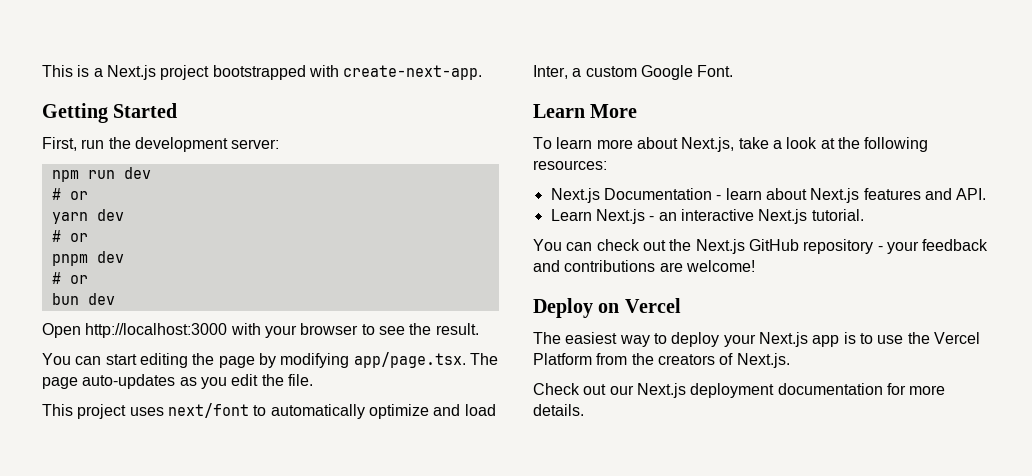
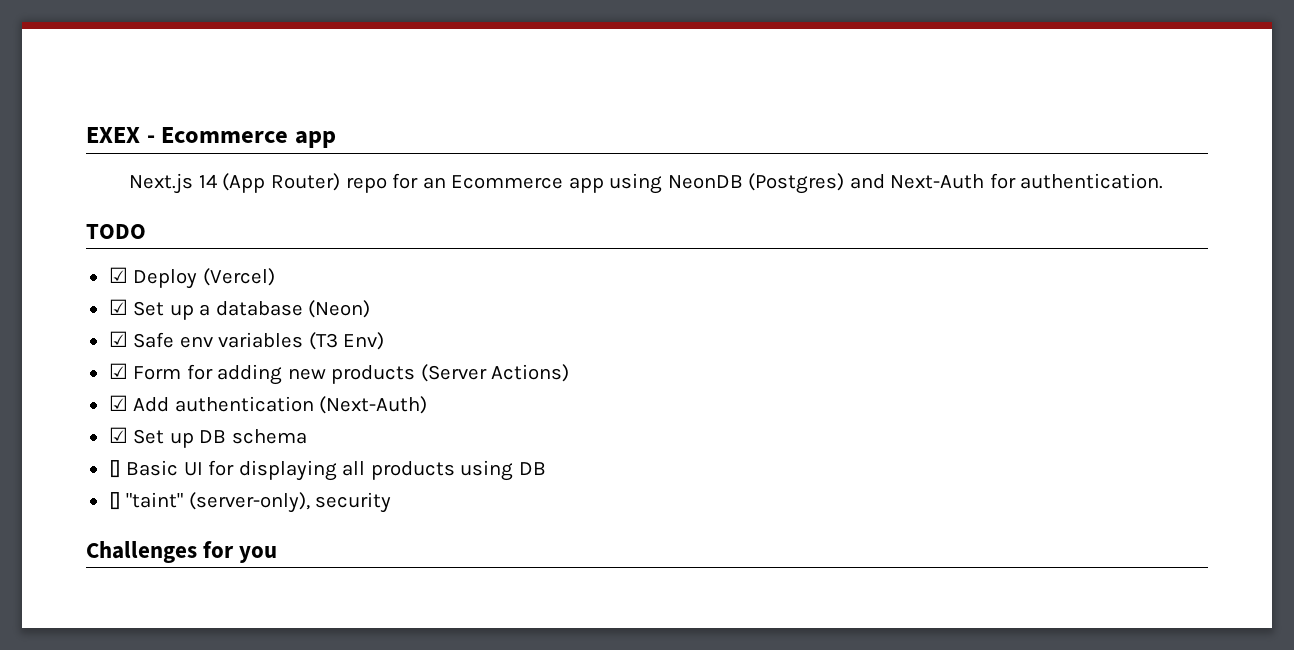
- This is a Next.js project bootstrapped with create-next-app.
- Getting Started
- First, run the development server:
- npm run dev
- # or
- yarn dev
- # or
- pnpm dev
- # or
- bun dev
- Open http://localhost:3000 with your browser to see the result.
- You can start editing the page by modifying app/page.tsx. The page auto-updates as you edit the file.
- This project uses next/font to automatically optimize and load Inter, a custom Google Font.
- Learn More
- To learn more about Next.js, take a look at the following resources:
- Next.js Documentation - learn about Next.js features and API.
- Learn Next.js - an interactive Next.js tutorial.
- You can check out the Next.js GitHub repository - your feedback and contributions are welcome!
- Deploy on Vercel
- The easiest way to deploy your Next.js app is to use the Vercel Platform from the creators of Next.js.
- Check out our Next.js deployment documentation for more details.
+ EXEX - Ecommerce app
+ Next.js 14 (App Router) repo for an Ecommerce app using NeonDB (Postgres) and Next-Auth for authentication.
+ TODO
+ ☑ Deploy (Vercel)
+ ☑ Set up a database (Neon)
+ ☑ Safe env variables (T3 Env)
+ ☑ Form for adding new products (Server Actions)
+ ☑ Add authentication (Next-Auth)
+ ☑ Set up DB schema
+ [] Basic UI for displaying all products using DB
+ [] "taint" (server-only), security
+ Challenges for you

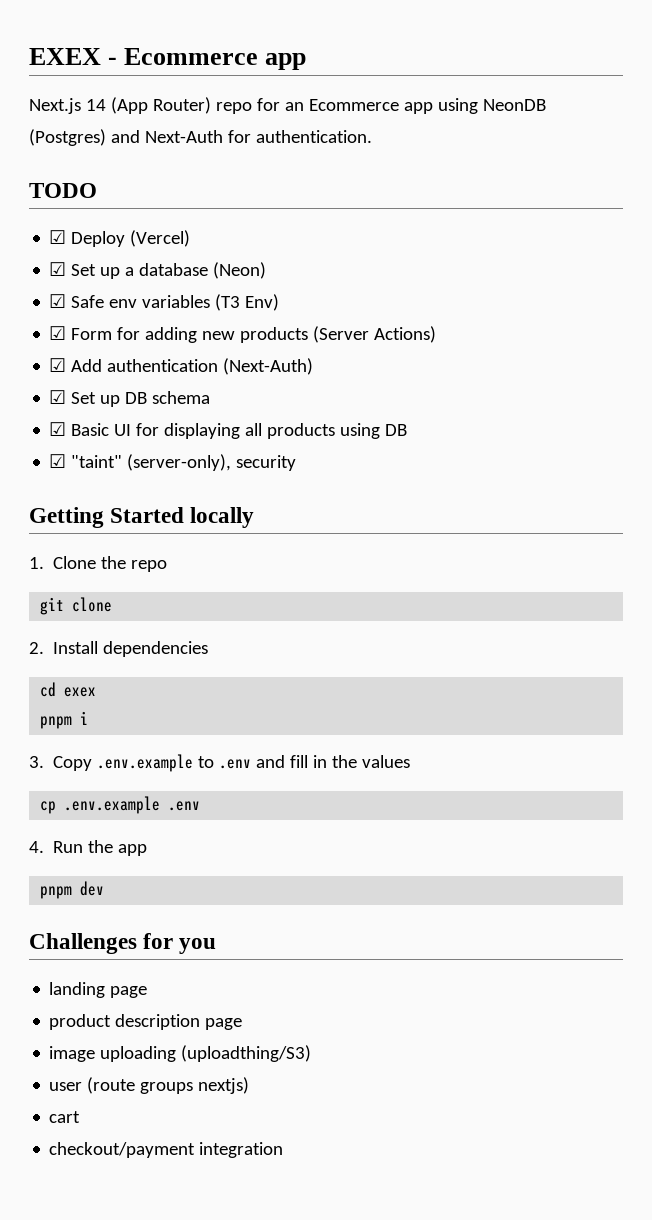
- [] Basic UI for displaying all products using DB
+ ☑ Basic UI for displaying all products using DB
- [] "taint" (server-only), security
+ ☑ "taint" (server-only), security
+ Getting Started locally
+ 1. Clone the repo
+ git clone
+ 2. Install dependencies
+ cd exex
+ pnpm i
+ 3. Copy .env.example to .env and fill in the values
+ cp .env.example .env
+ 4. Run the app
+ pnpm dev
  Challenges for you
+ landing page
+ product description page
+ image uploading (uploadthing/S3)
+ user (route groups nextjs)
+ cart
+ checkout/payment integration

